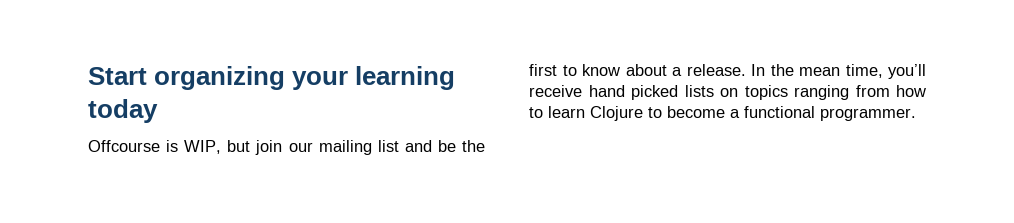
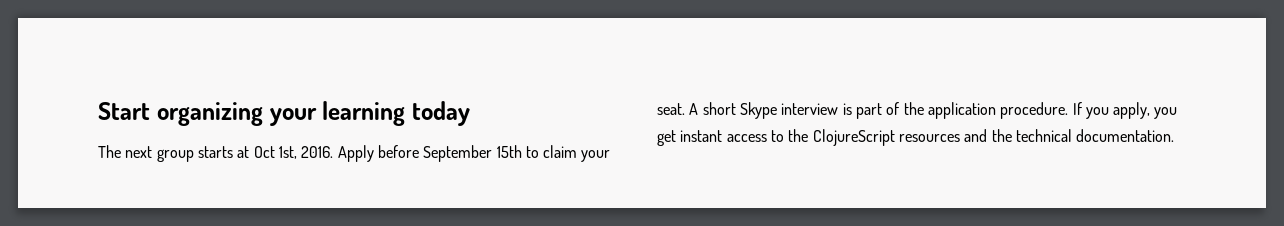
- Offcourse is WIP, but join our mailing list and be the first to know about a release. In the mean time, you’ll receive hand picked lists on topics ranging from how to learn Clojure to become a functional programmer.
+ The next group starts at Oct 1st, 2016. Apply before September 15th to claim your seat. A short Skype interview is part of the application procedure. If you apply, you get instant access to the ClojureScript resources and the technical documentation.

